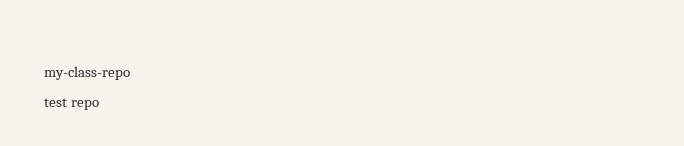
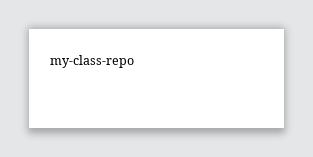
- test repo

